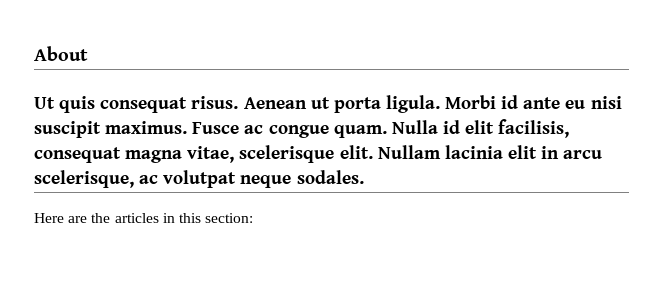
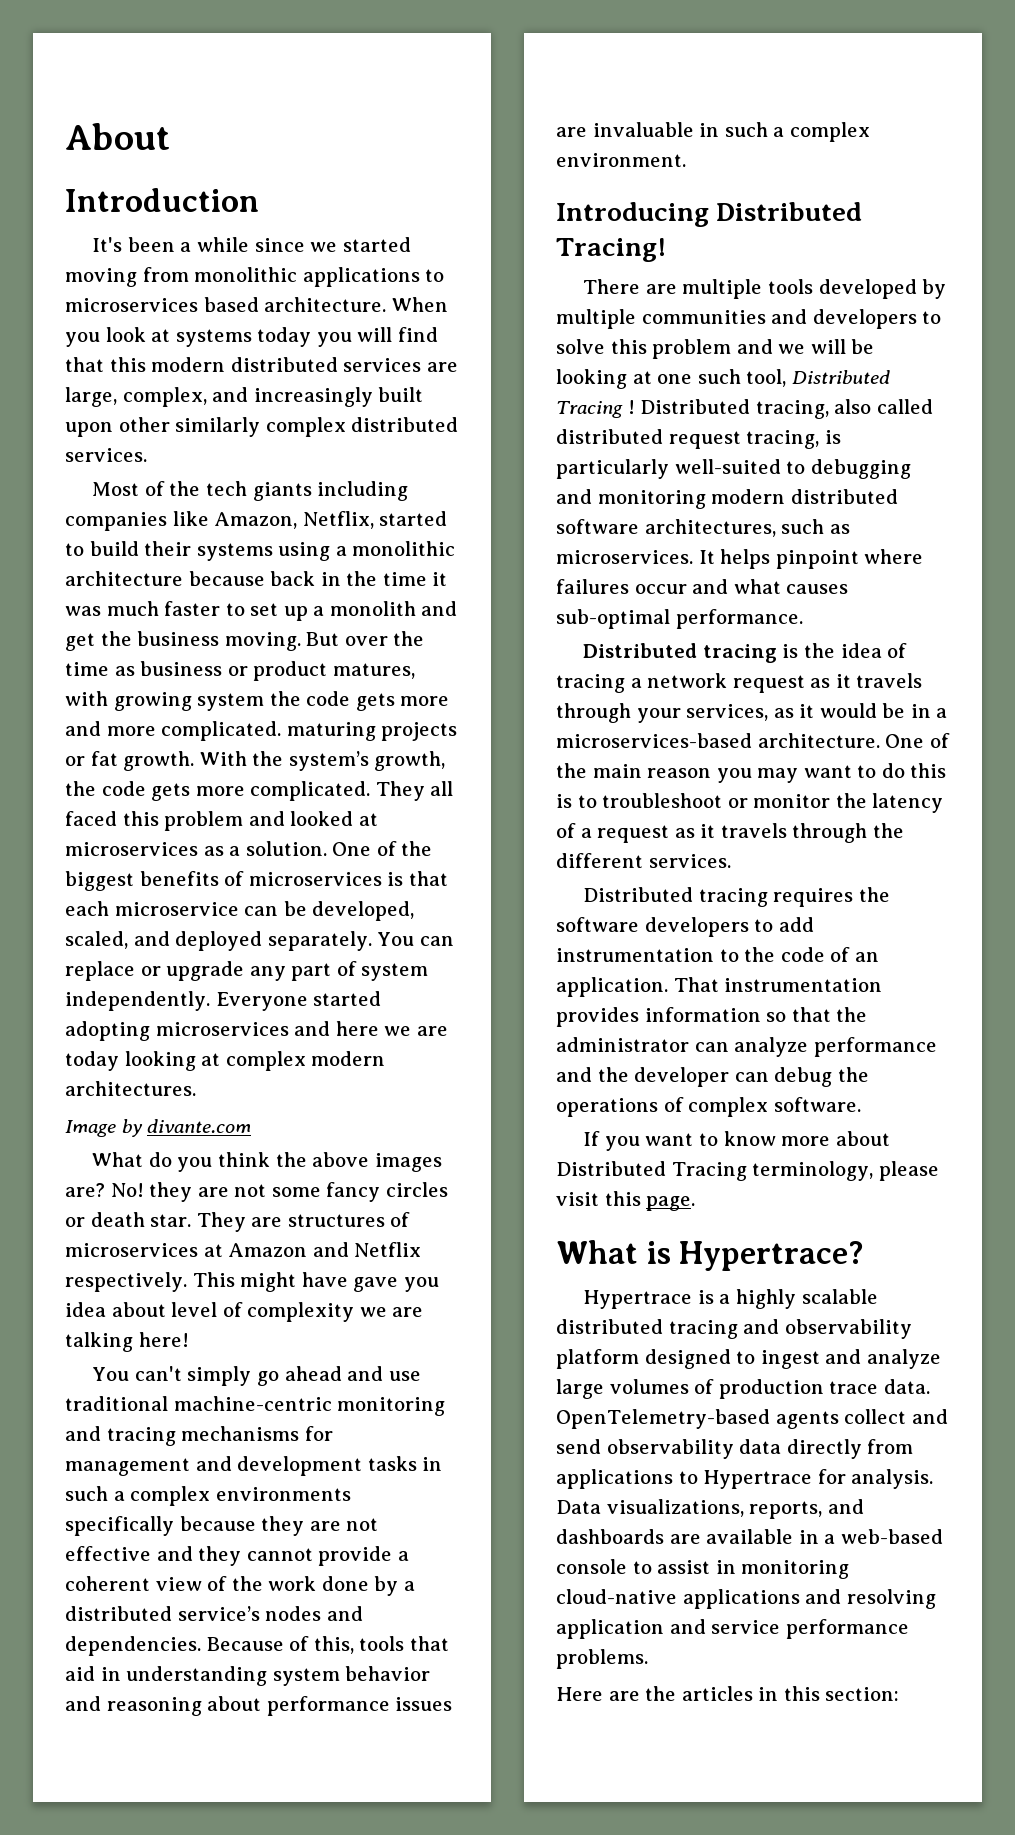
- Ut quis consequat risus. Aenean ut porta ligula. Morbi id ante eu nisi suscipit maximus. Fusce ac congue quam. Nulla id elit facilisis, consequat magna vitae, scelerisque elit. Nullam lacinia elit in arcu scelerisque, ac volutpat neque sodales.
+ Introduction
+ It's been a while since we started moving from monolithic applications to microservices based architecture. When you look at systems today you will find that this modern distributed services are large, complex, and increasingly built upon other similarly complex distributed services.
+ Most of the tech giants including companies like Amazon, Netflix, started to build their systems using a monolithic architecture because back in the time it was much faster to set up a monolith and get the business moving. But over the time as business or product matures, with growing system the code gets more and more complicated. maturing projects or fat growth. With the system’s growth, the code gets more complicated. They all faced this problem and looked at microservices as a solution. One of the biggest benefits of microservices is that each microservice can be developed, scaled, and deployed separately. You can replace or upgrade any part of system independently. Everyone started adopting microservices and here we are today looking at complex modern architectures.
+ Image by divante.com
+ What do you think the above images are? No! they are not some fancy circles or death star. They are structures of microservices at Amazon and Netflix respectively. This might have gave you idea about level of complexity we are talking here!
+ You can't simply go ahead and use traditional machine-centric monitoring and tracing mechanisms for management and development tasks in such a complex environments specifically because they are not effective and they cannot provide a coherent view of the work done by a distributed service’s nodes and dependencies. Because of this, tools that aid in understanding system behavior and reasoning about performance issues are invaluable in such a complex environment.
+ Introducing Distributed Tracing!
+ There are multiple tools developed by multiple communities and developers to solve this problem and we will be looking at one such tool, Distributed Tracing ! Distributed tracing, also called distributed request tracing, is particularly well-suited to debugging and monitoring modern distributed software architectures, such as microservices. It helps pinpoint where failures occur and what causes sub-optimal performance.
+ Distributed tracing is the idea of tracing a network request as it travels through your services, as it would be in a microservices-based architecture. One of the main reason you may want to do this is to troubleshoot or monitor the latency of a request as it travels through the different services.
+ Distributed tracing requires the software developers to add instrumentation to the code of an application. That instrumentation provides information so that the administrator can analyze performance and the developer can debug the operations of complex software.
+ If you want to know more about Distributed Tracing terminology, please visit this page.
+ What is Hypertrace?
+ Hypertrace is a highly scalable distributed tracing and observability platform designed to ingest and analyze large volumes of production trace data. OpenTelemetry-based agents collect and send observability data directly from applications to Hypertrace for analysis. Data visualizations, reports, and dashboards are available in a web-based console to assist in monitoring cloud-native applications and resolving application and service performance problems.

